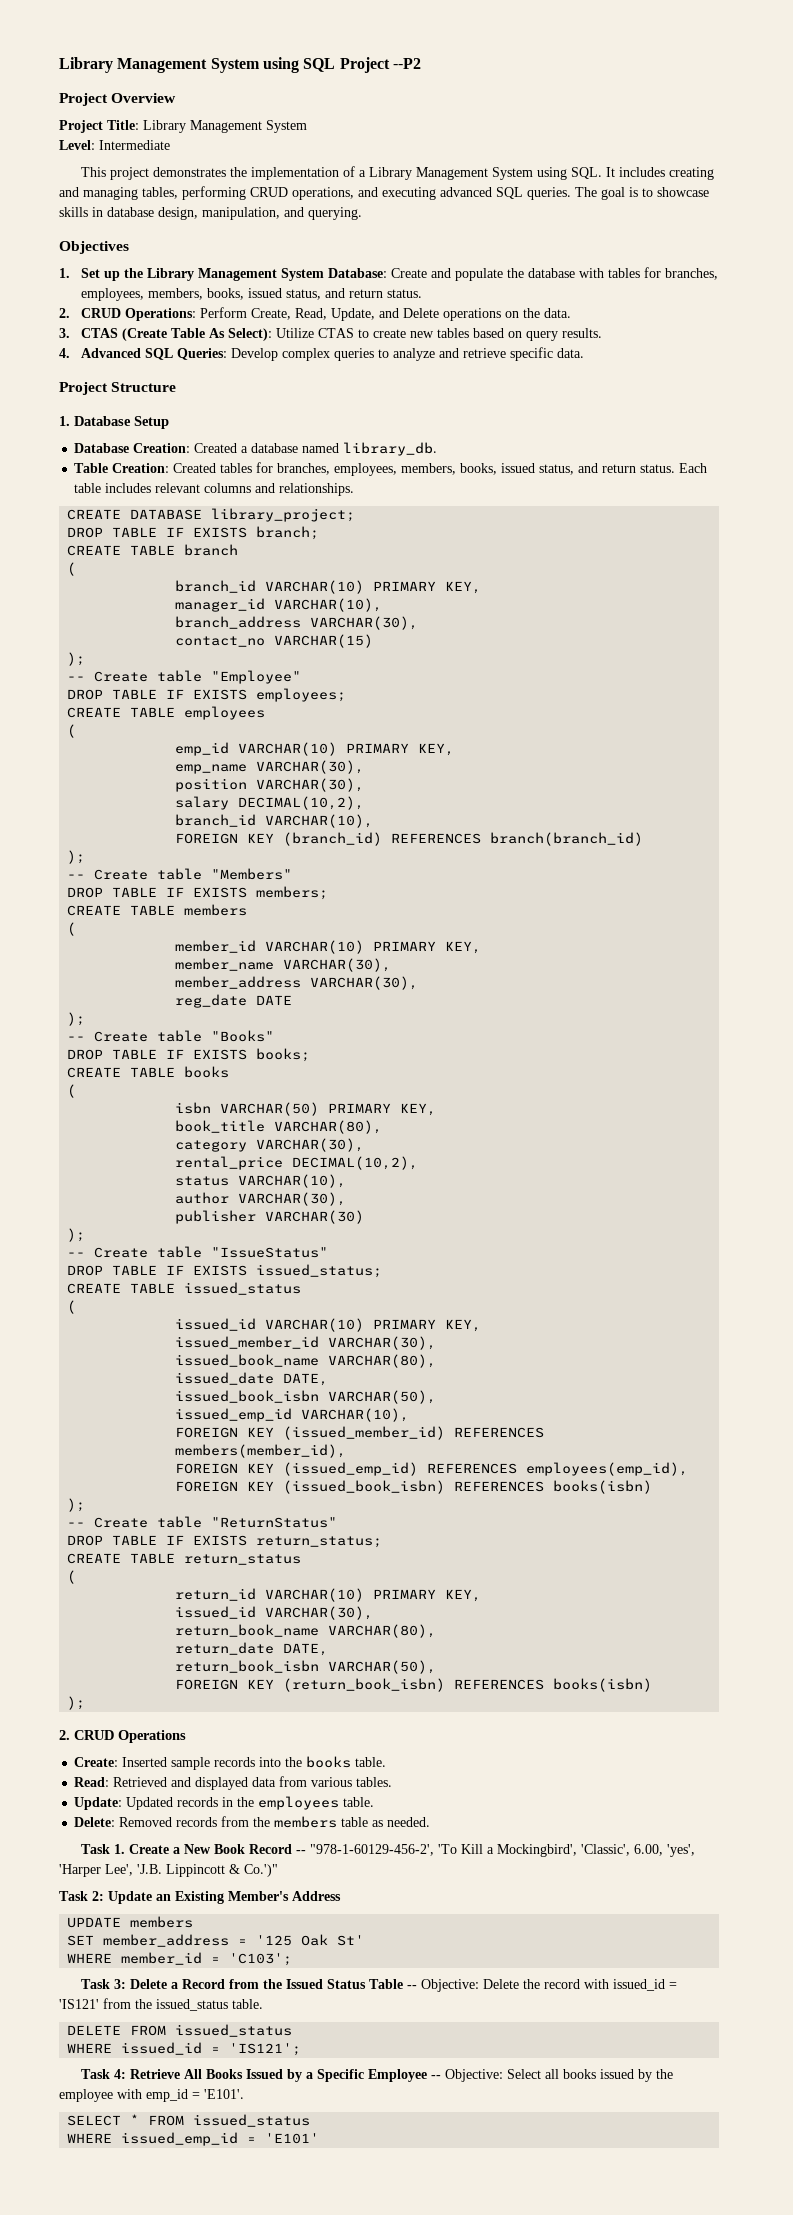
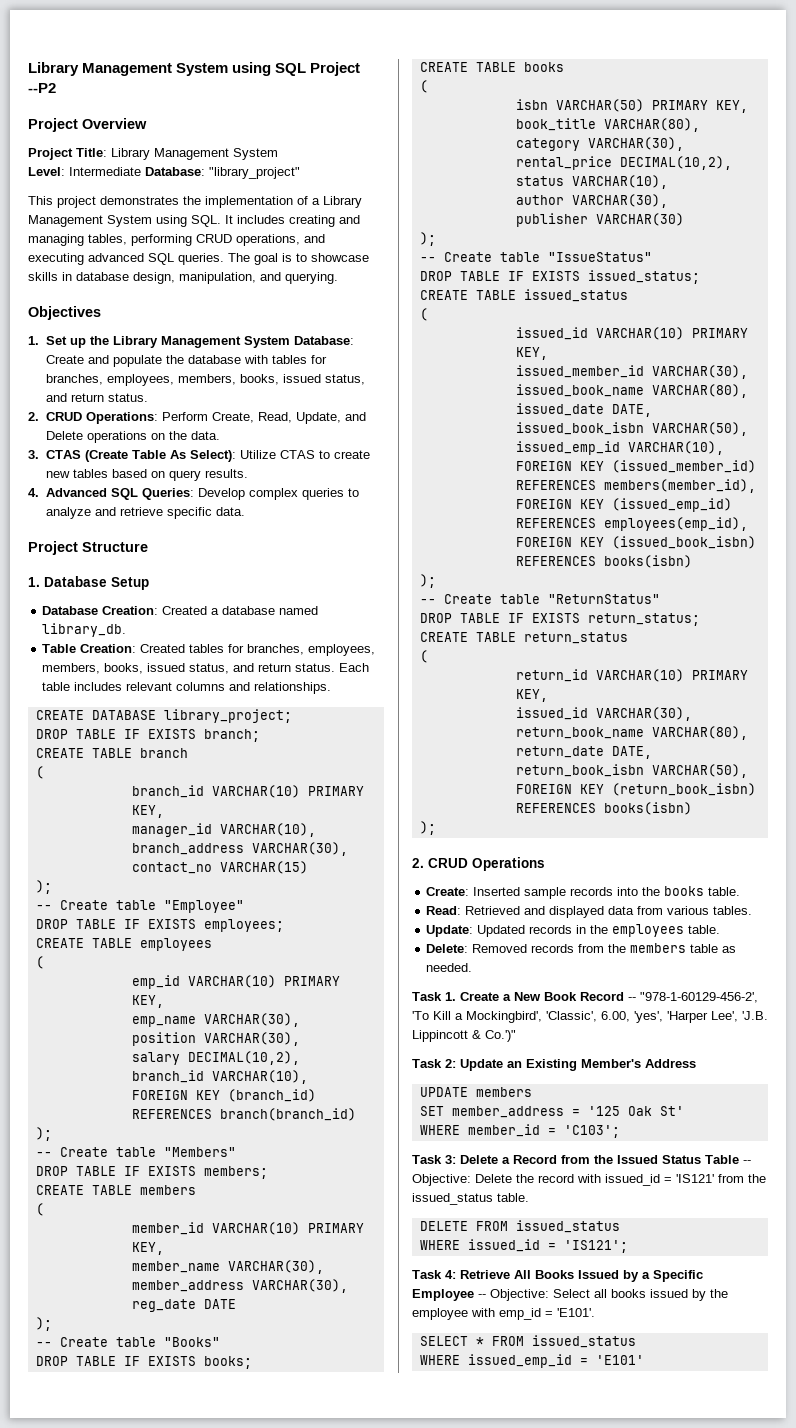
- Level: Intermediate
+ Level: Intermediate Database: "library_project"

